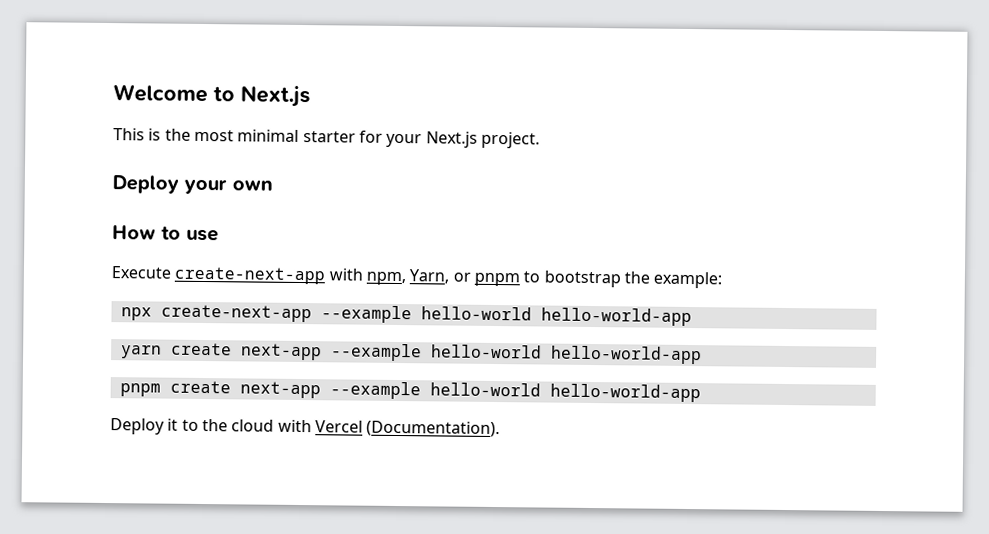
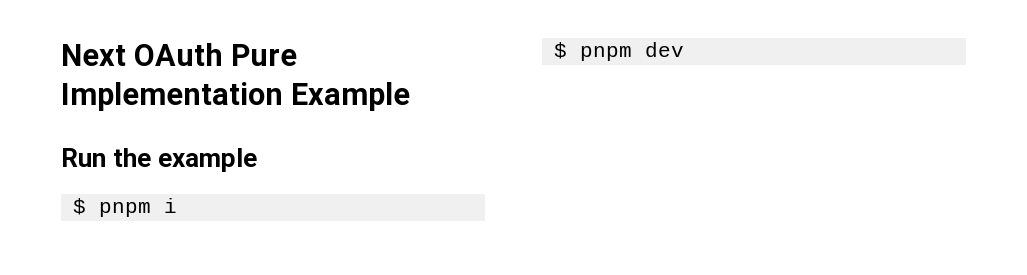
- Welcome to Next.js
- This is the most minimal starter for your Next.js project.
- Deploy your own
- How to use
- Execute create-next-app with npm, Yarn, or pnpm to bootstrap the example:
- npx create-next-app --example hello-world hello-world-app
- yarn create next-app --example hello-world hello-world-app
- pnpm create next-app --example hello-world hello-world-app
- Deploy it to the cloud with Vercel (Documentation).
+ Next OAuth Pure Implementation Example
+ Run the example
+ $ pnpm i
+ $ pnpm dev

